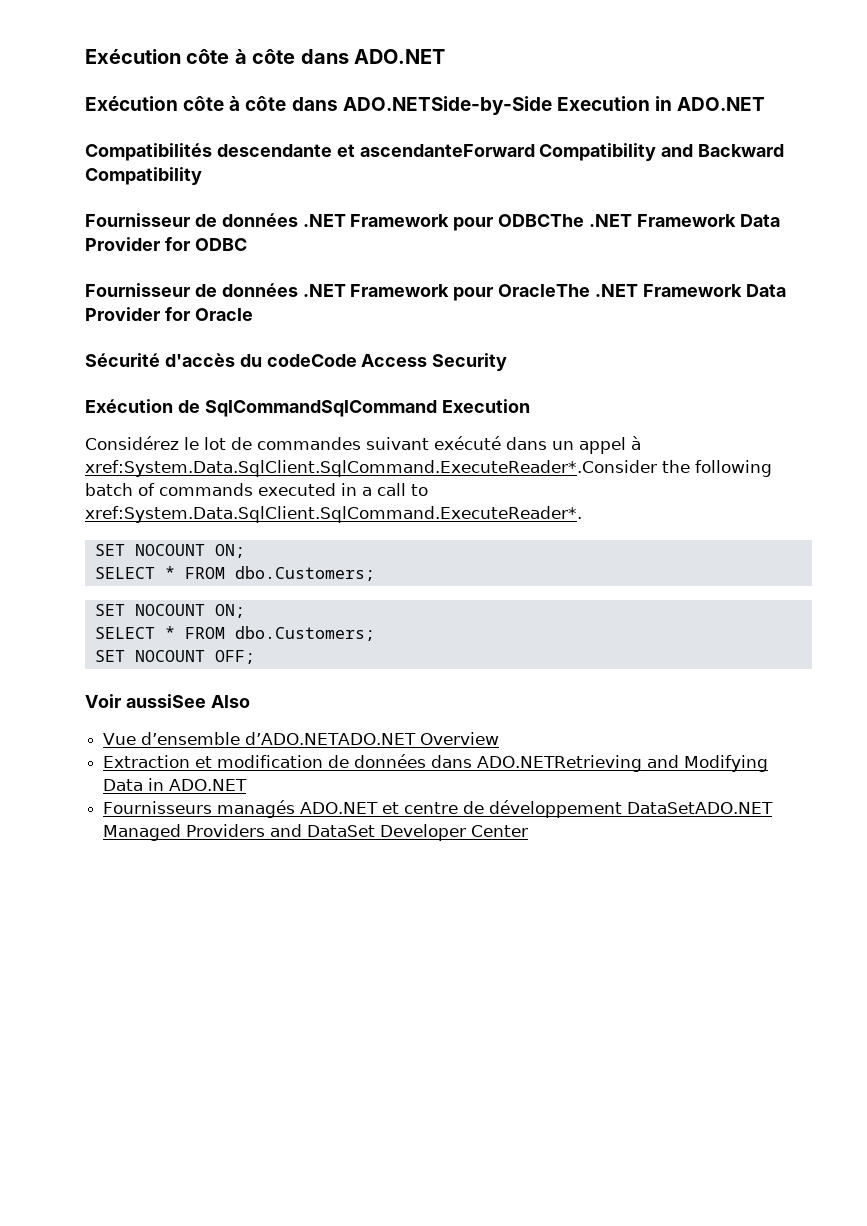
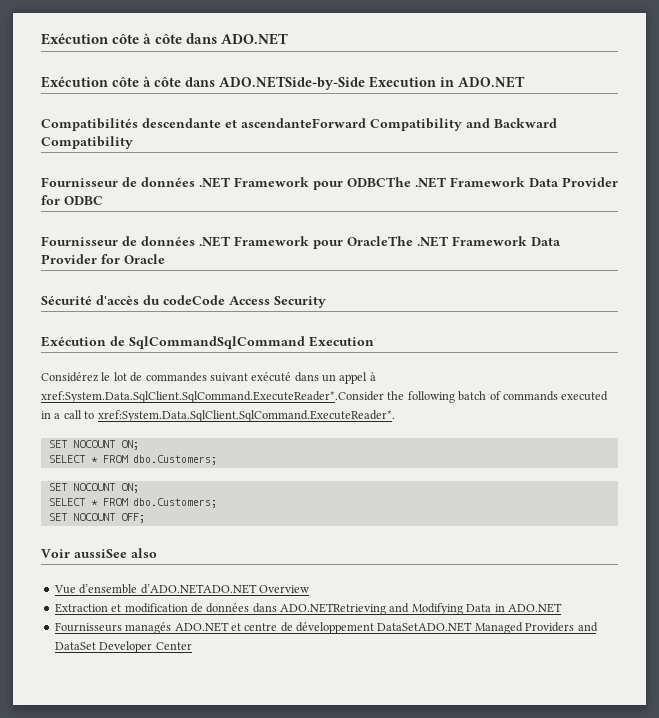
- Voir aussiSee Also
+ Voir aussiSee also

